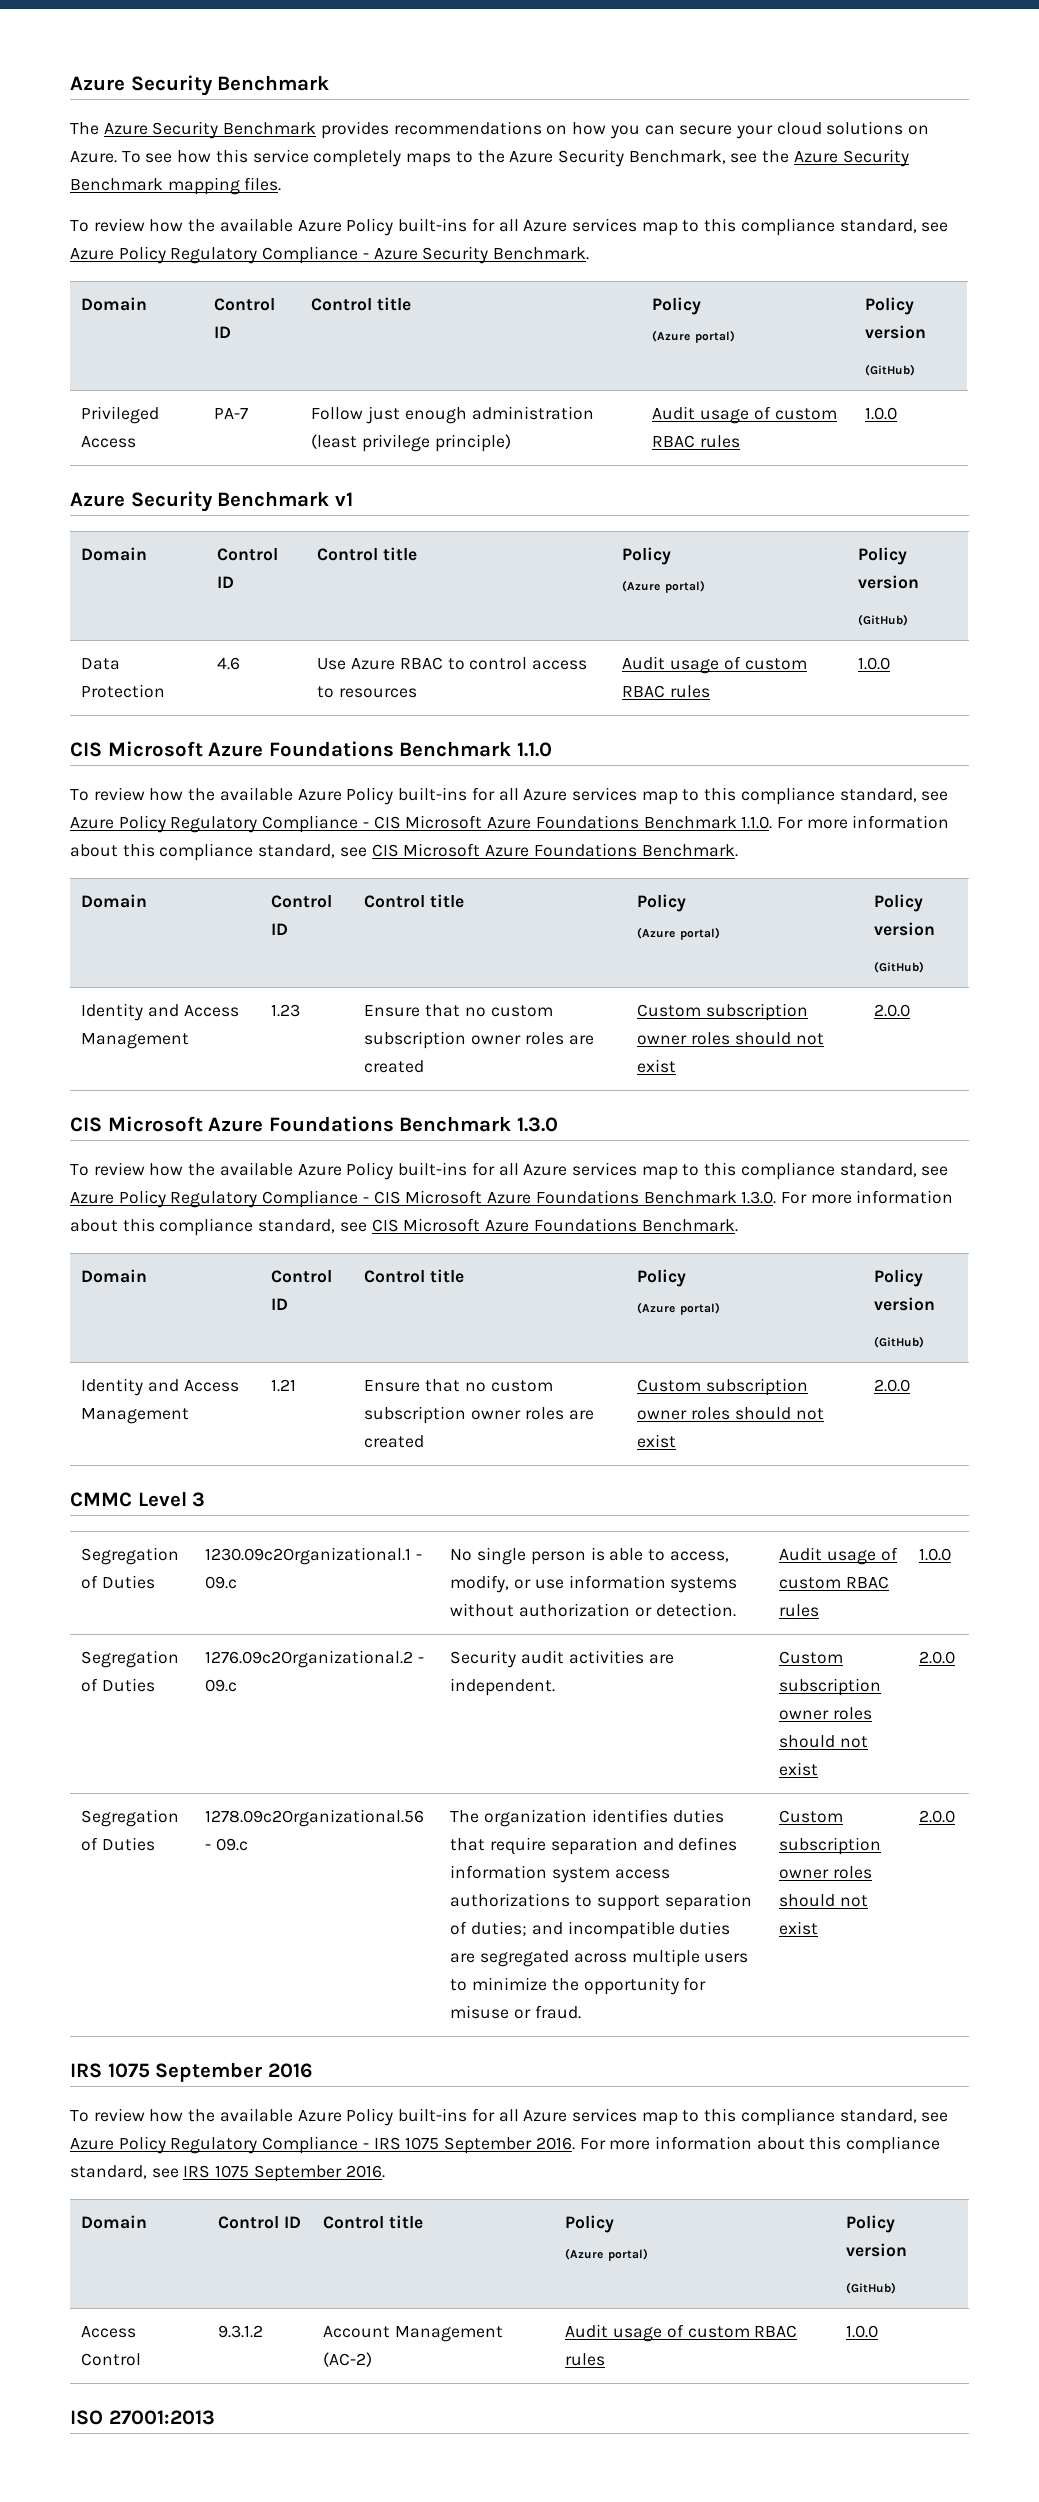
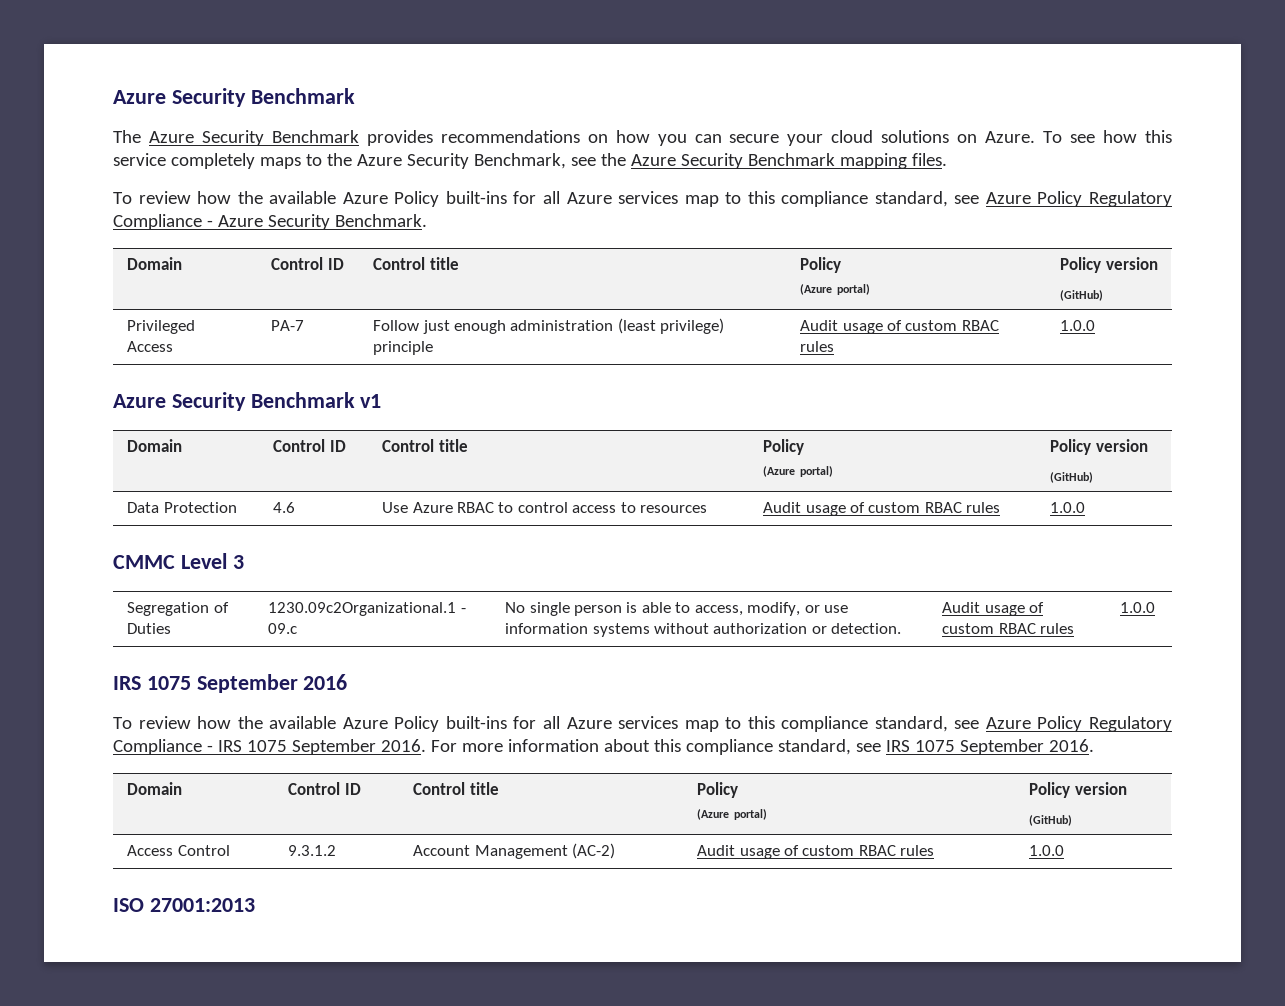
- Privileged Access | PA-7 | Follow just enough administration (least privilege principle) | Audit usage of custom RBAC rules | 1.0.0
+ Privileged Access | PA-7 | Follow just enough administration (least privilege) principle | Audit usage of custom RBAC rules | 1.0.0
- CIS Microsoft Azure Foundations Benchmark 1.1.0
- To review how the available Azure Policy built-ins for all Azure services map to this compliance standard, see Azure Policy Regulatory Compliance - CIS Microsoft Azure Foundations Benchmark 1.1.0. For more information about this compliance standard, see CIS Microsoft Azure Foundations Benchmark.
- Domain | Control ID | Control title | Policy
- (Azure portal) | Policy version
- (GitHub)
- Identity and Access Management | 1.23 | Ensure that no custom subscription owner roles are created | Custom subscription owner roles should not exist | 2.0.0
- CIS Microsoft Azure Foundations Benchmark 1.3.0
- To review how the available Azure Policy built-ins for all Azure services map to this compliance standard, see Azure Policy Regulatory Compliance - CIS Microsoft Azure Foundations Benchmark 1.3.0. For more information about this compliance standard, see CIS Microsoft Azure Foundations Benchmark.
- Domain | Control ID | Control title | Policy
- (Azure portal) | Policy version
- (GitHub)
- Identity and Access Management | 1.21 | Ensure that no custom subscription owner roles are created | Custom subscription owner roles should not exist | 2.0.0
- Segregation of Duties | 1276.09c2Organizational.2 - 09.c | Security audit activities are independent. | Custom subscription owner roles should not exist | 2.0.0
- Segregation of Duties | 1278.09c2Organizational.56 - 09.c | The organization identifies duties that require separation and defines information system access authorizations to support separation of duties; and incompatible duties are segregated across multiple users to minimize the opportunity for misuse or fraud. | Custom subscription owner roles should not exist | 2.0.0

